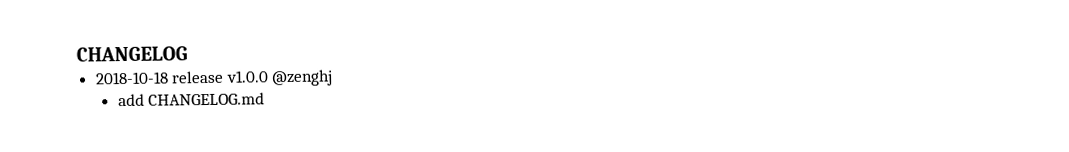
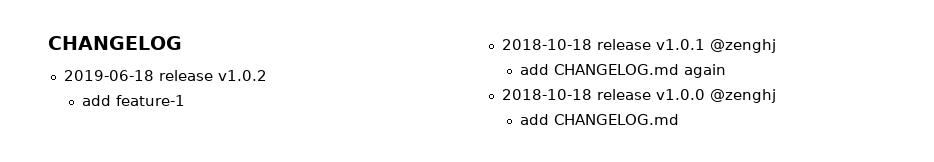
+ 2019-06-18 release v1.0.2
+ add feature-1
+ 2018-10-18 release v1.0.1 @zenghj
+ add CHANGELOG.md again

